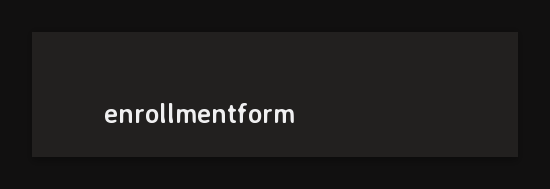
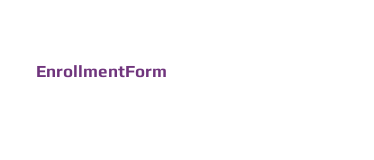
- enrollmentform
+ EnrollmentForm

